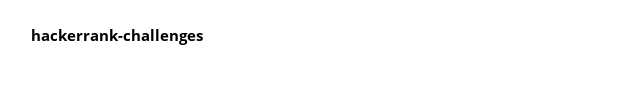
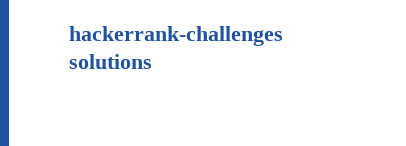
- hackerrank-challenges
+ hackerrank-challenges solutions

